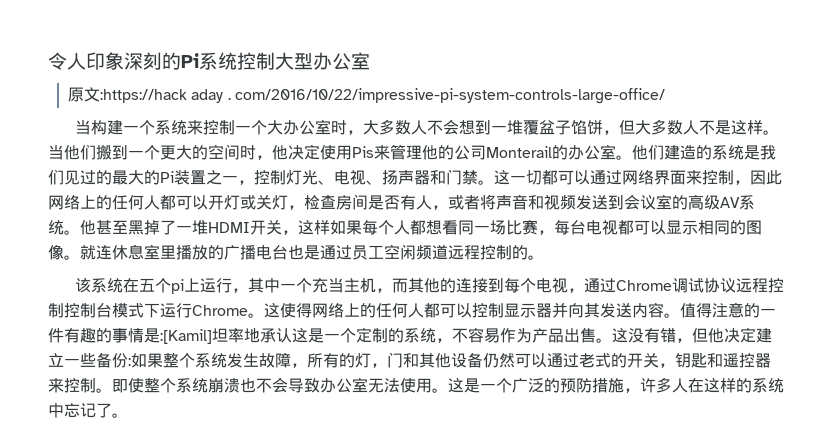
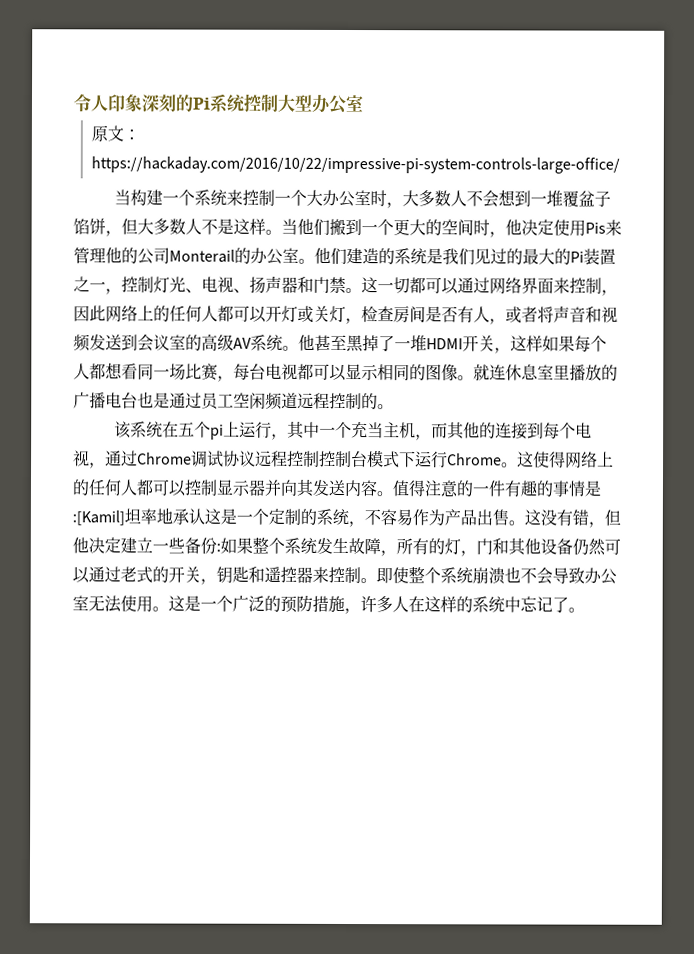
- 原文:https://hack aday . com/2016/10/22/impressive-pi-system-controls-large-office/
+ 原文：https://hackaday.com/2016/10/22/impressive-pi-system-controls-large-office/

